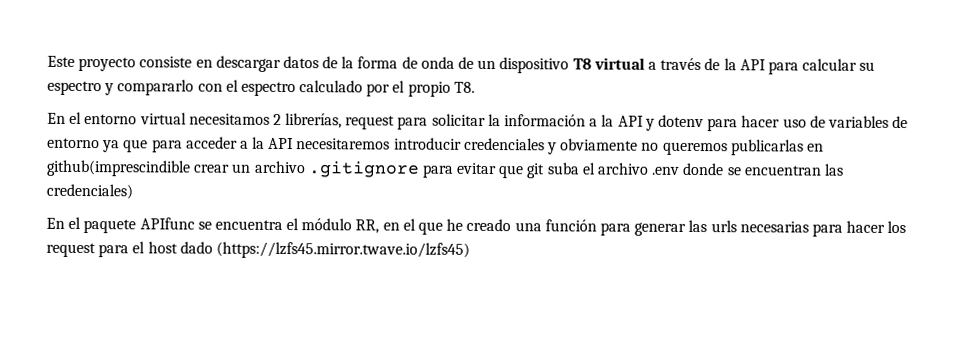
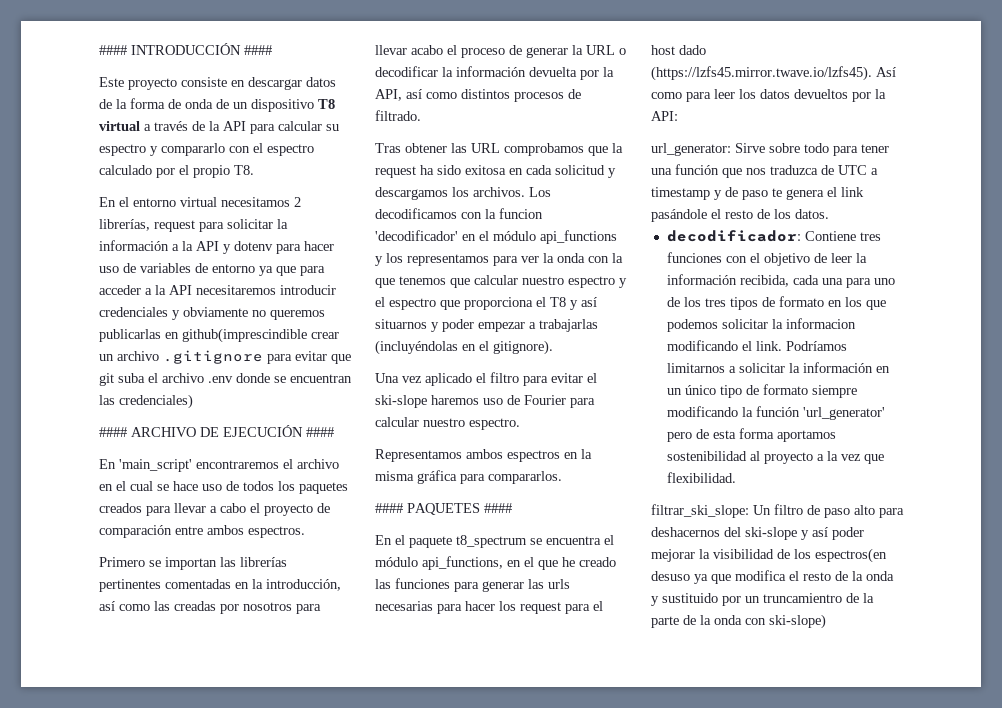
+ #### INTRODUCCIÓN ####
+ #### ARCHIVO DE EJECUCIÓN ####
+ En 'main_script' encontraremos el archivo en el cual se hace uso de todos los paquetes creados para llevar a cabo el proyecto de comparación entre ambos espectros.
+ Primero se importan las librerías pertinentes comentadas en la introducción, así como las creadas por nosotros para llevar acabo el proceso de generar la URL o decodificar la información devuelta por la API, así como distintos procesos de filtrado.
+ Tras obtener las URL comprobamos que la request ha sido exitosa en cada solicitud y descargamos los archivos. Los decodificamos con la funcion 'decodificador' en el módulo api_functions y los representamos para ver la onda con la que tenemos que calcular nuestro espectro y el espectro que proporciona el T8 y así situarnos y poder empezar a trabajarlas (incluyéndolas en el gitignore).
+ Una vez aplicado el filtro para evitar el ski-slope haremos uso de Fourier para calcular nuestro espectro.
+ Representamos ambos espectros en la misma gráfica para compararlos.
+ #### PAQUETES ####
- En el paquete APIfunc se encuentra el módulo RR, en el que he creado una función para generar las urls necesarias para hacer los request para el host dado (https://lzfs45.mirror.twave.io/lzfs45)
+ En el paquete t8_spectrum se encuentra el módulo api_functions, en el que he creado las funciones para generar las urls necesarias para hacer los request para el host dado (https://lzfs45.mirror.twave.io/lzfs45). Así como para leer los datos devueltos por la API:
+ url_generator: Sirve sobre todo para tener una función que nos traduzca de UTC a timestamp y de paso te genera el link pasándole el resto de los datos.
+ decodificador: Contiene tres funciones con el objetivo de leer la información recibida, cada una para uno de los tres tipos de formato en los que podemos solicitar la informacion modificando el link. Podríamos limitarnos a solicitar la información en un único tipo de formato siempre modificando la función 'url_generator' pero de esta forma aportamos sostenibilidad al proyecto a la vez que flexibilidad.
+ filtrar_ski_slope: Un filtro de paso alto para deshacernos del ski-slope y así poder mejorar la visibilidad de los espectros(en desuso ya que modifica el resto de la onda y sustituido por un truncamientro de la parte de la onda con ski-slope)

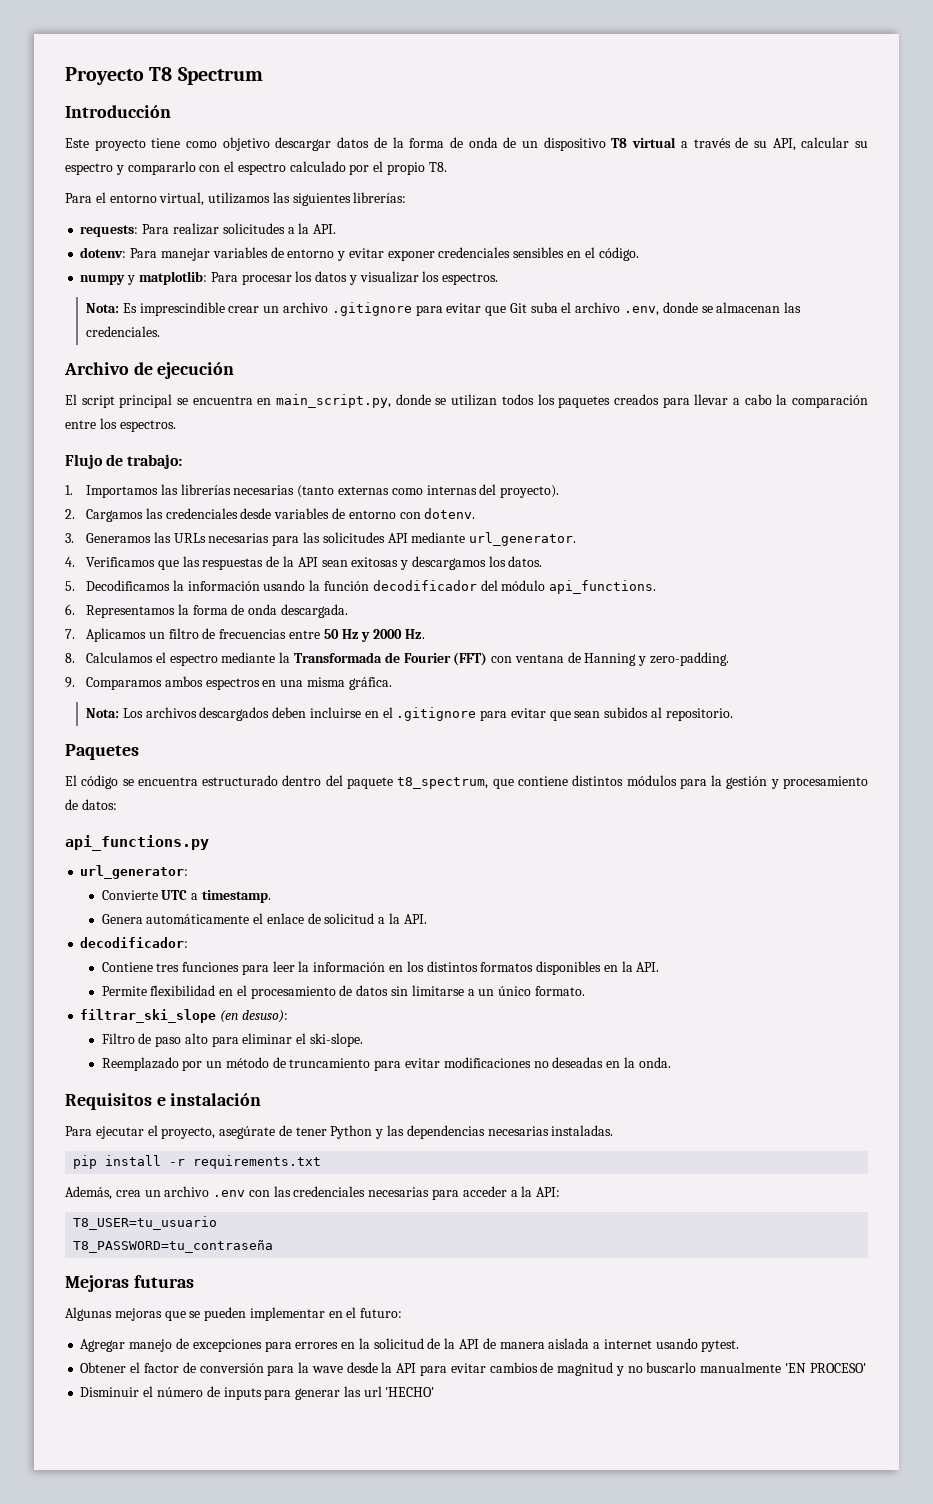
- #### INTRODUCCIÓN ####
+ Proyecto T8 Spectrum
+ Introducción
- Este proyecto consiste en descargar datos de la forma de onda de un dispositivo T8 virtual a través de la API para calcular su espectro y compararlo con el espectro calculado por el propio T8.
+ Este proyecto tiene como objetivo descargar datos de la forma de onda de un dispositivo T8 virtual a través de su API, calcular su espectro y compararlo con el espectro calculado por el propio T8.
- En el entorno virtual necesitamos 2 librerías, request para solicitar la información a la API y dotenv para hacer uso de variables de entorno ya que para acceder a la API necesitaremos introducir credenciales y obviamente no queremos publicarlas en github(imprescindible crear un archivo .gitignore para evitar que git suba el archivo .env donde se encuentran las credenciales)
- #### ARCHIVO DE EJECUCIÓN ####
- En 'main_script' encontraremos el archivo en el cual se hace uso de todos los paquetes creados para llevar a cabo el proyecto de comparación entre ambos espectros.
- Primero se importan las librerías pertinentes comentadas en la introducción, así como las creadas por nosotros para llevar acabo el proceso de generar la URL o decodificar la información devuelta por la API, así como distintos procesos de filtrado.
- Tras obtener las URL comprobamos que la request ha sido exitosa en cada solicitud y descargamos los archivos. Los decodificamos con la funcion 'decodificador' en el módulo api_functions y los representamos para ver la onda con la que tenemos que calcular nuestro espectro y el espectro que proporciona el T8 y así situarnos y poder empezar a trabajarlas (incluyéndolas en el gitignore).
- Una vez aplicado el filtro para evitar el ski-slope haremos uso de Fourier para calcular nuestro espectro.
- Representamos ambos espectros en la misma gráfica para compararlos.
- #### PAQUETES ####
- En el paquete t8_spectrum se encuentra el módulo api_functions, en el que he creado las funciones para generar las urls necesarias para hacer los request para el host dado (https://lzfs45.mirror.twave.io/lzfs45). Así como para leer los datos devueltos por la API:
- url_generator: Sirve sobre todo para tener una función que nos traduzca de UTC a timestamp y de paso te genera el link pasándole el resto de los datos.
+ Para el entorno virtual, utilizamos las siguientes librerías:
+ requests: Para realizar solicitudes a la API.
+ dotenv: Para manejar variables de entorno y evitar exponer credenciales sensibles en el código.
+ numpy y matplotlib: Para procesar los datos y visualizar los espectros.
+ Nota: Es imprescindible crear un archivo .gitignore para evitar que Git suba el archivo .env, donde se almacenan las credenciales.
+ Archivo de ejecución
+ El script principal se encuentra en main_script.py, donde se utilizan todos los paquetes creados para llevar a cabo la comparación entre los espectros.
+ Flujo de trabajo:
+ 1. Importamos las librerías necesarias (tanto externas como internas del proyecto).
+ 2. Cargamos las credenciales desde variables de entorno con dotenv.
+ 3. Generamos las URLs necesarias para las solicitudes API mediante url_generator.
+ 4. Verificamos que las respuestas de la API sean exitosas y descargamos los datos.
+ 5. Decodificamos la información usando la función decodificador del módulo api_functions.
+ 6. Representamos la forma de onda descargada.
+ 7. Aplicamos un filtro de frecuencias entre 50 Hz y 2000 Hz.
+ 8. Calculamos el espectro mediante la Transformada de Fourier (FFT) con ventana de Hanning y zero-padding.
+ 9. Comparamos ambos espectros en una misma gráfica.
+ Nota: Los archivos descargados deben incluirse en el .gitignore para evitar que sean subidos al repositorio.
+ Paquetes
+ El código se encuentra estructurado dentro del paquete t8_spectrum, que contiene distintos módulos para la gestión y procesamiento de datos:
+ api_functions.py
+ url_generator:
+ Convierte UTC a timestamp.
+ Genera automáticamente el enlace de solicitud a la API.
- decodificador: Contiene tres funciones con el objetivo de leer la información recibida, cada una para uno de los tres tipos de formato en los que podemos solicitar la informacion modificando el link. Podríamos limitarnos a solicitar la información en un único tipo de formato siempre modificando la función 'url_generator' pero de esta forma aportamos sostenibilidad al proyecto a la vez que flexibilidad.
- filtrar_ski_slope: Un filtro de paso alto para deshacernos del ski-slope y así poder mejorar la visibilidad de los espectros(en desuso ya que modifica el resto de la onda y sustituido por un truncamientro de la parte de la onda con ski-slope)
+ decodificador:
+ Contiene tres funciones para leer la información en los distintos formatos disponibles en la API.
+ Permite flexibilidad en el procesamiento de datos sin limitarse a un único formato.
+ filtrar_ski_slope (en desuso):
+ Filtro de paso alto para eliminar el ski-slope.
+ Reemplazado por un método de truncamiento para evitar modificaciones no deseadas en la onda.
+ Requisitos e instalación
+ Para ejecutar el proyecto, asegúrate de tener Python y las dependencias necesarias instaladas.
+ pip install -r requirements.txt
+ Además, crea un archivo .env con las credenciales necesarias para acceder a la API:
+ T8_USER=tu_usuario
+ T8_PASSWORD=tu_contraseña
+ Mejoras futuras
+ Algunas mejoras que se pueden implementar en el futuro:
+ Agregar manejo de excepciones para errores en la solicitud de la API de manera aislada a internet usando pytest.
+ Obtener el factor de conversión para la wave desde la API para evitar cambios de magnitud y no buscarlo manualmente 'EN PROCESO'
+ Disminuir el número de inputs para generar las url 'HECHO'

